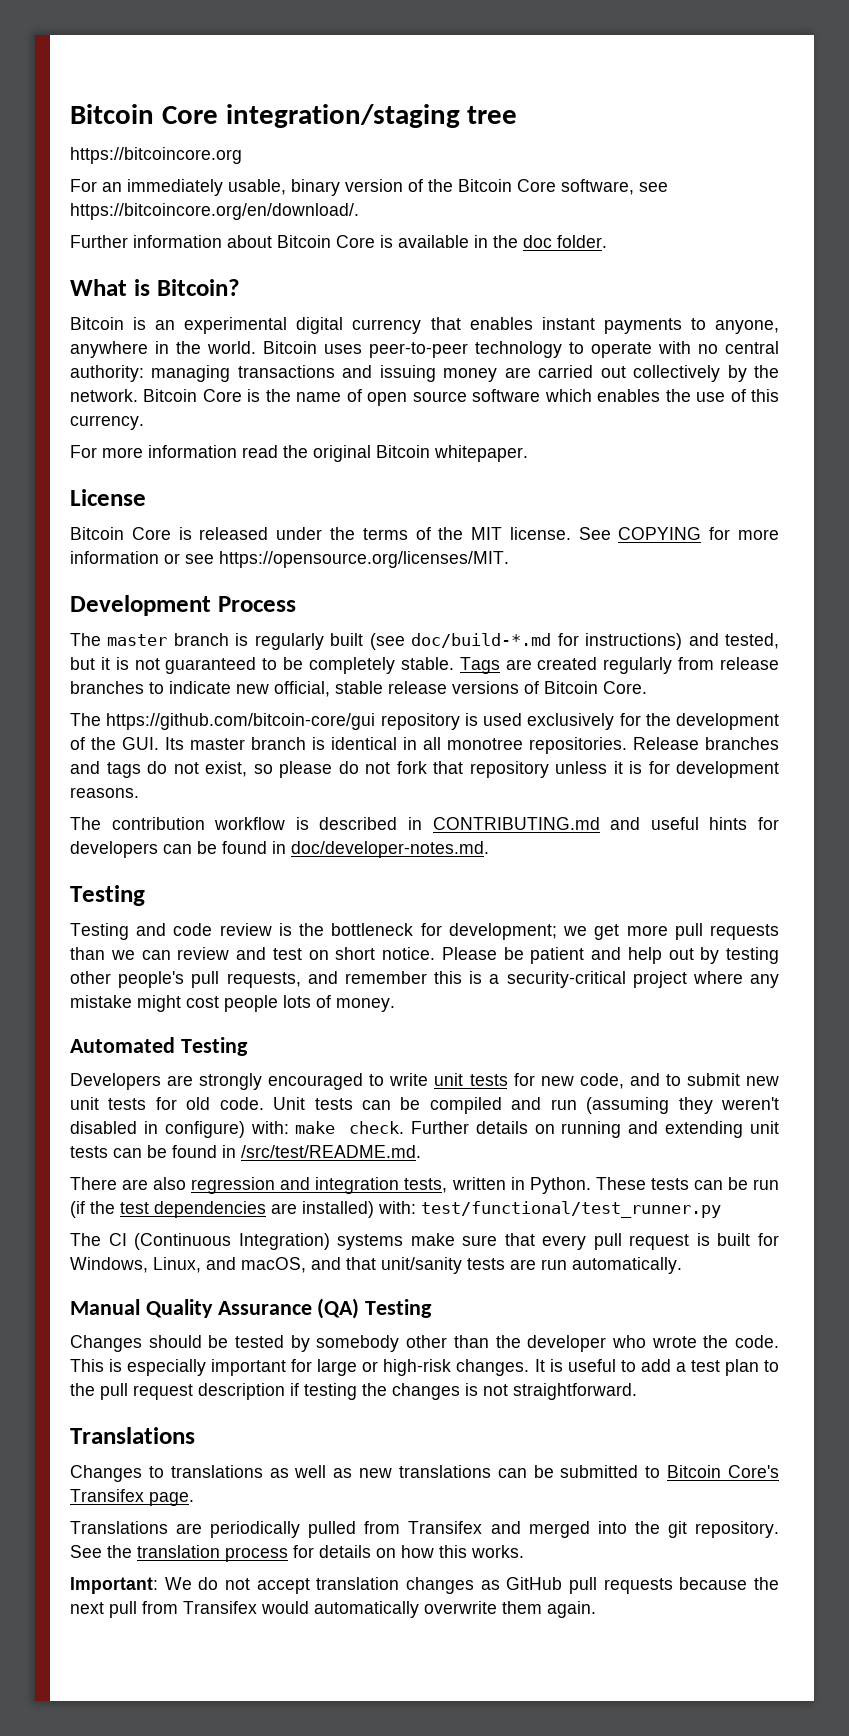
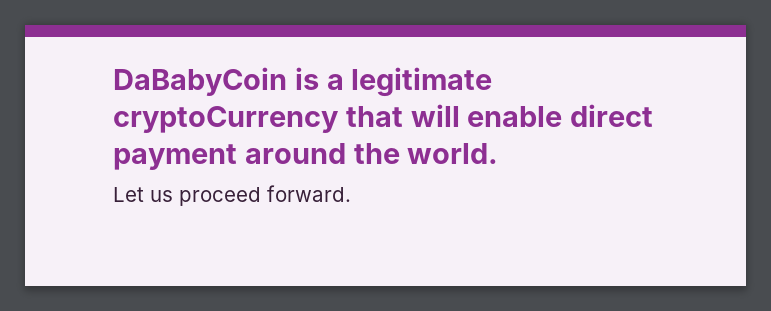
- Bitcoin Core integration/staging tree
- https://bitcoincore.org
- For an immediately usable, binary version of the Bitcoin Core software, see https://bitcoincore.org/en/download/.
- Further information about Bitcoin Core is available in the doc folder.
- What is Bitcoin?
- Bitcoin is an experimental digital currency that enables instant payments to anyone, anywhere in the world. Bitcoin uses peer-to-peer technology to operate with no central authority: managing transactions and issuing money are carried out collectively by the network. Bitcoin Core is the name of open source software which enables the use of this currency.
- For more information read the original Bitcoin whitepaper.
- License
- Bitcoin Core is released under the terms of the MIT license. See COPYING for more information or see https://opensource.org/licenses/MIT.
- Development Process
- The master branch is regularly built (see doc/build-*.md for instructions) and tested, but it is not guaranteed to be completely stable. Tags are created regularly from release branches to indicate new official, stable release versions of Bitcoin Core.
- The https://github.com/bitcoin-core/gui repository is used exclusively for the development of the GUI. Its master branch is identical in all monotree repositories. Release branches and tags do not exist, so please do not fork that repository unless it is for development reasons.
- The contribution workflow is described in CONTRIBUTING.md and useful hints for developers can be found in doc/developer-notes.md.
- Testing
- Testing and code review is the bottleneck for development; we get more pull requests than we can review and test on short notice. Please be patient and help out by testing other people's pull requests, and remember this is a security-critical project where any mistake might cost people lots of money.
- Automated Testing
- Developers are strongly encouraged to write unit tests for new code, and to submit new unit tests for old code. Unit tests can be compiled and run (assuming they weren't disabled in configure) with: make check. Further details on running and extending unit tests can be found in /src/test/README.md.
- There are also regression and integration tests, written in Python. These tests can be run (if the test dependencies are installed) with: test/functional/test_runner.py
- The CI (Continuous Integration) systems make sure that every pull request is built for Windows, Linux, and macOS, and that unit/sanity tests are run automatically.
- Manual Quality Assurance (QA) Testing
- Changes should be tested by somebody other than the developer who wrote the code. This is especially important for large or high-risk changes. It is useful to add a test plan to the pull request description if testing the changes is not straightforward.
- Translations
- Changes to translations as well as new translations can be submitted to Bitcoin Core's Transifex page.
- Translations are periodically pulled from Transifex and merged into the git repository. See the translation process for details on how this works.
- Important: We do not accept translation changes as GitHub pull requests because the next pull from Transifex would automatically overwrite them again.
+ DaBabyCoin is a legitimate cryptoCurrency that will enable direct payment around the world.
+ Let us proceed forward.

